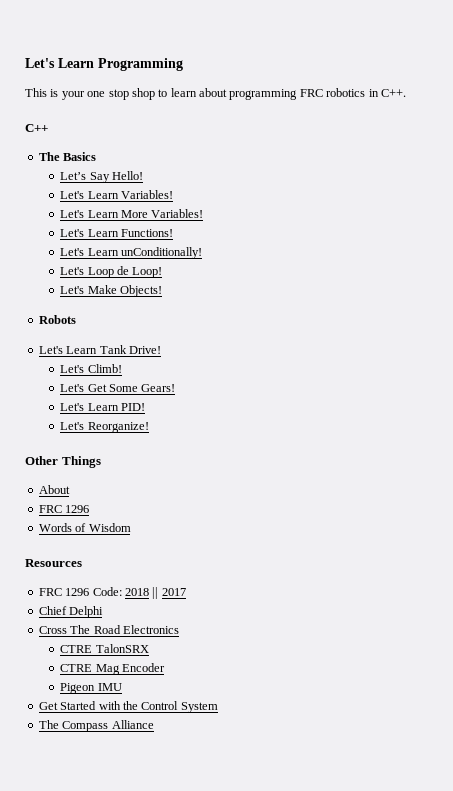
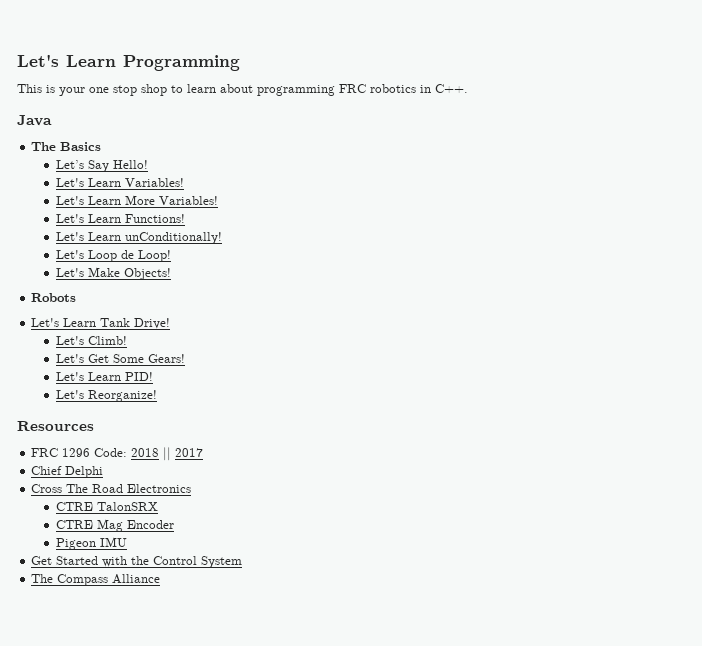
- C++
+ Java
- Other Things
- About
- FRC 1296
- Words of Wisdom

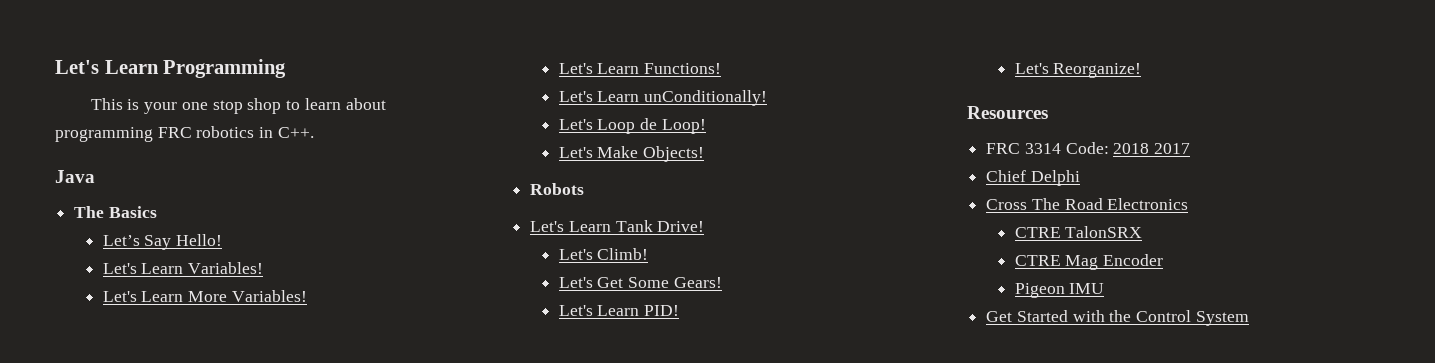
- FRC 1296 Code: 2018 || 2017
+ FRC 3314 Code: 2018 2017
- The Compass Alliance

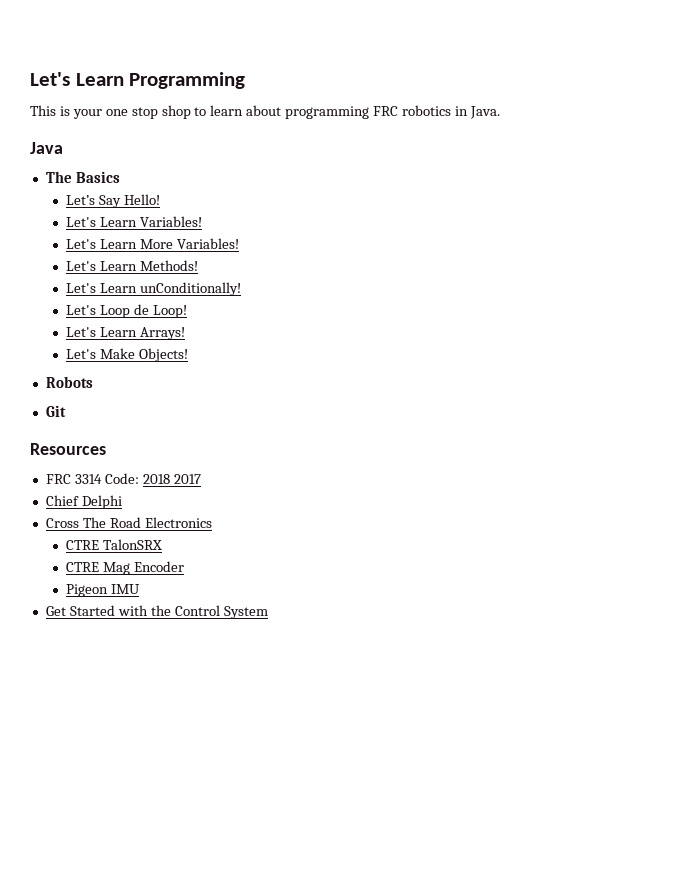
- This is your one stop shop to learn about programming FRC robotics in C++.
+ This is your one stop shop to learn about programming FRC robotics in Java.
- Let's Learn Functions!
+ Let's Learn Methods!
+ Let's Learn Arrays!
- Let's Learn Tank Drive!
- Let's Climb!
- Let's Get Some Gears!
- Let's Learn PID!
- Let's Reorganize!
+ Git

